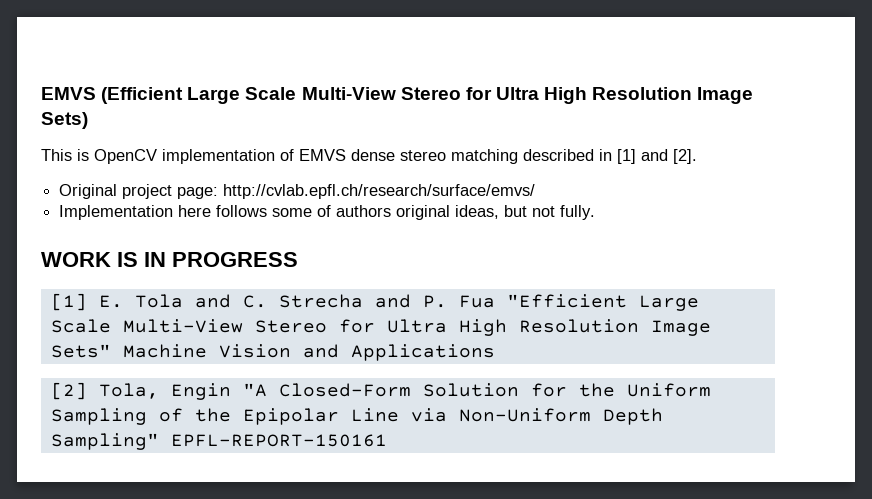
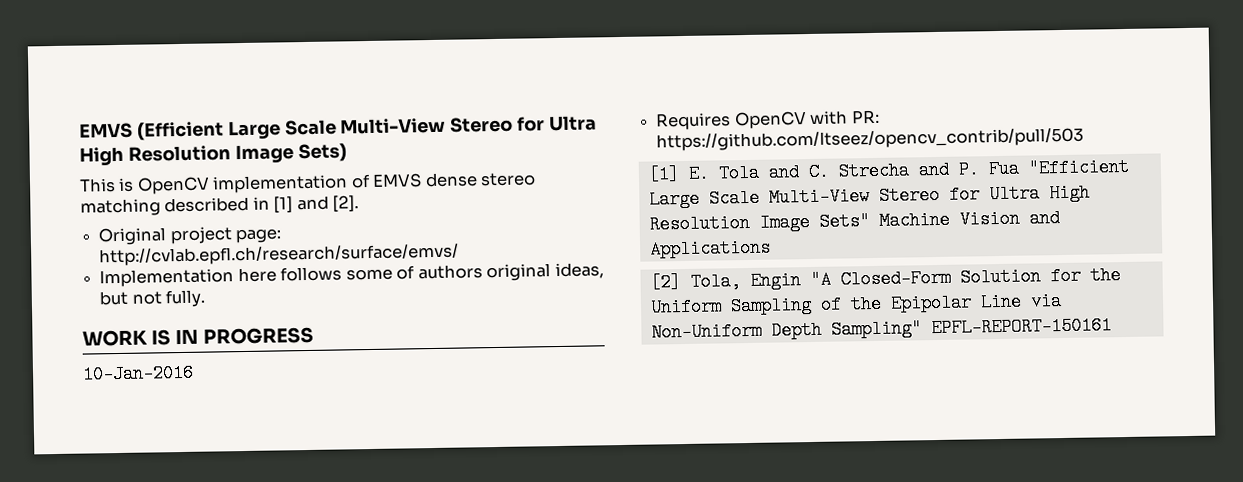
+ 10-Jan-2016
+ Requires OpenCV with PR: https://github.com/Itseez/opencv_contrib/pull/503

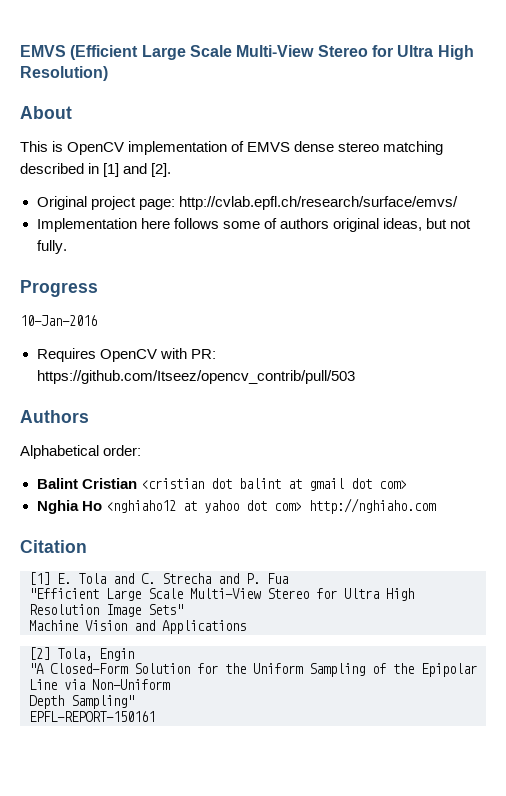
- EMVS (Efficient Large Scale Multi-View Stereo for Ultra High Resolution Image Sets)
+ EMVS (Efficient Large Scale Multi-View Stereo for Ultra High Resolution)
+ About
- WORK IS IN PROGRESS
+ Progress
+ Authors
+ Alphabetical order:
+ Balint Cristian <cristian dot balint at gmail dot com>
+ Nghia Ho <nghiaho12 at yahoo dot com> http://nghiaho.com
+ Citation
- [1] E. Tola and C. Strecha and P. Fua "Efficient Large Scale Multi-View Stereo for Ultra High Resolution Image Sets" Machine Vision and Applications
+ [1] E. Tola and C. Strecha and P. Fua
+ "Efficient Large Scale Multi-View Stereo for Ultra High Resolution Image Sets"
+ Machine Vision and Applications
- [2] Tola, Engin "A Closed-Form Solution for the Uniform Sampling of the Epipolar Line via Non-Uniform Depth Sampling" EPFL-REPORT-150161
+ [2] Tola, Engin
+ "A Closed-Form Solution for the Uniform Sampling of the Epipolar Line via Non-Uniform
+ Depth Sampling"
+ EPFL-REPORT-150161

